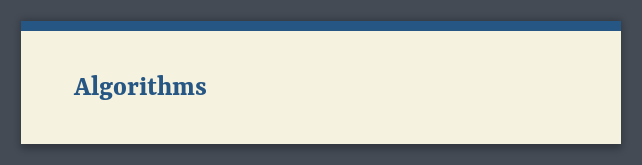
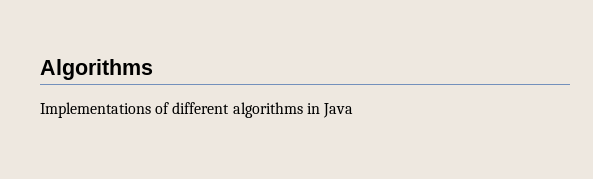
+ Implementations of different algorithms in Java

